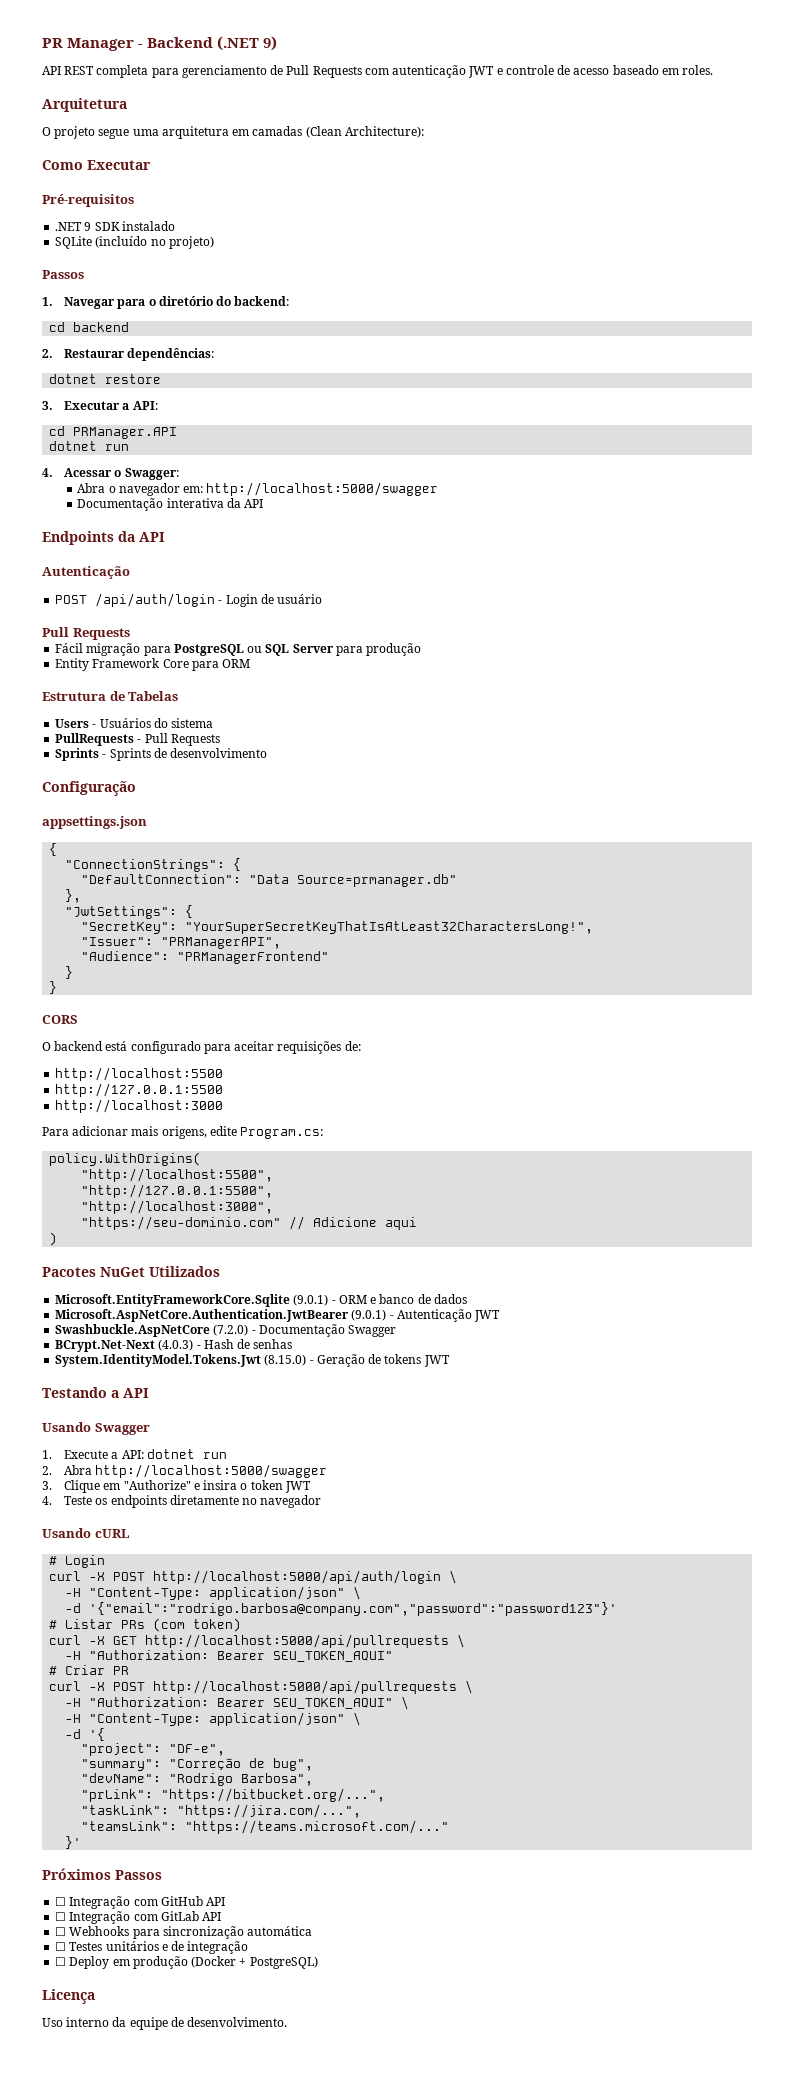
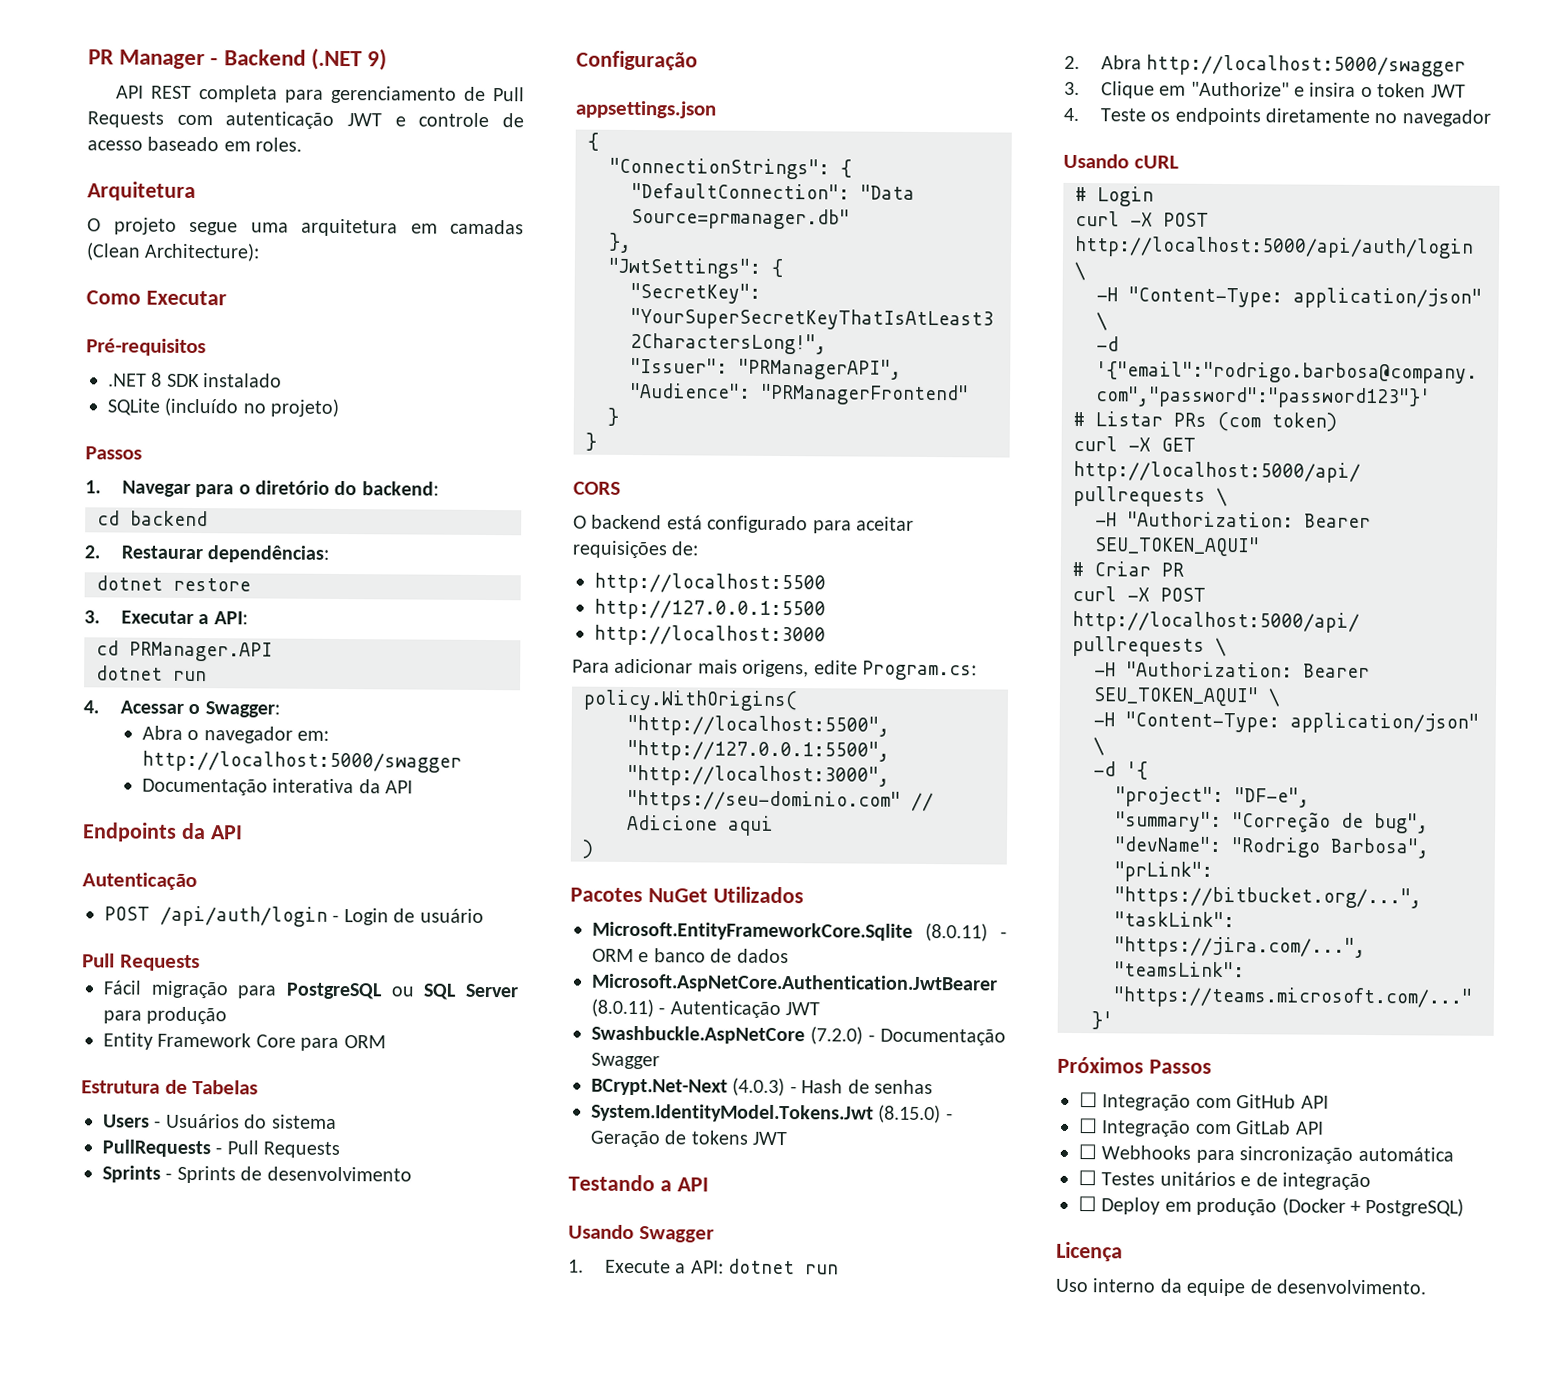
- .NET 9 SDK instalado
+ .NET 8 SDK instalado
- Microsoft.EntityFrameworkCore.Sqlite (9.0.1) - ORM e banco de dados
+ Microsoft.EntityFrameworkCore.Sqlite (8.0.11) - ORM e banco de dados
- Microsoft.AspNetCore.Authentication.JwtBearer (9.0.1) - Autenticação JWT
+ Microsoft.AspNetCore.Authentication.JwtBearer (8.0.11) - Autenticação JWT

